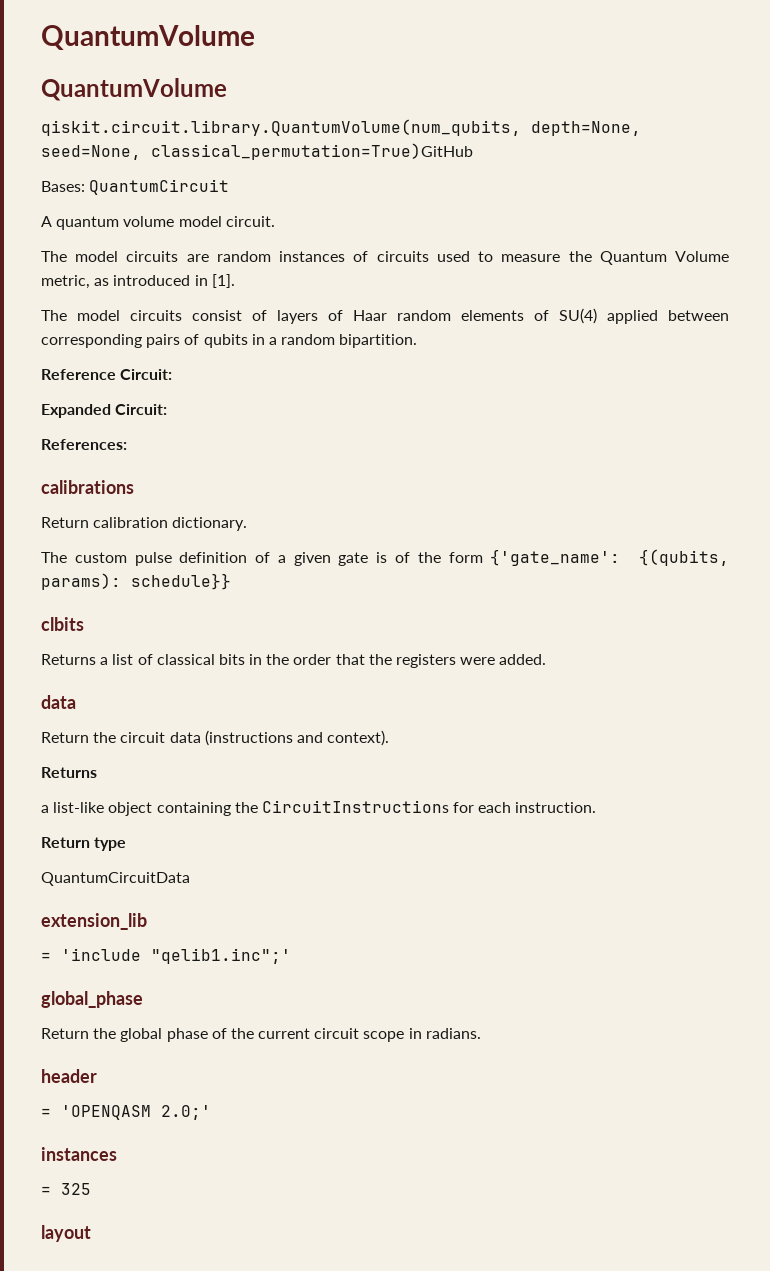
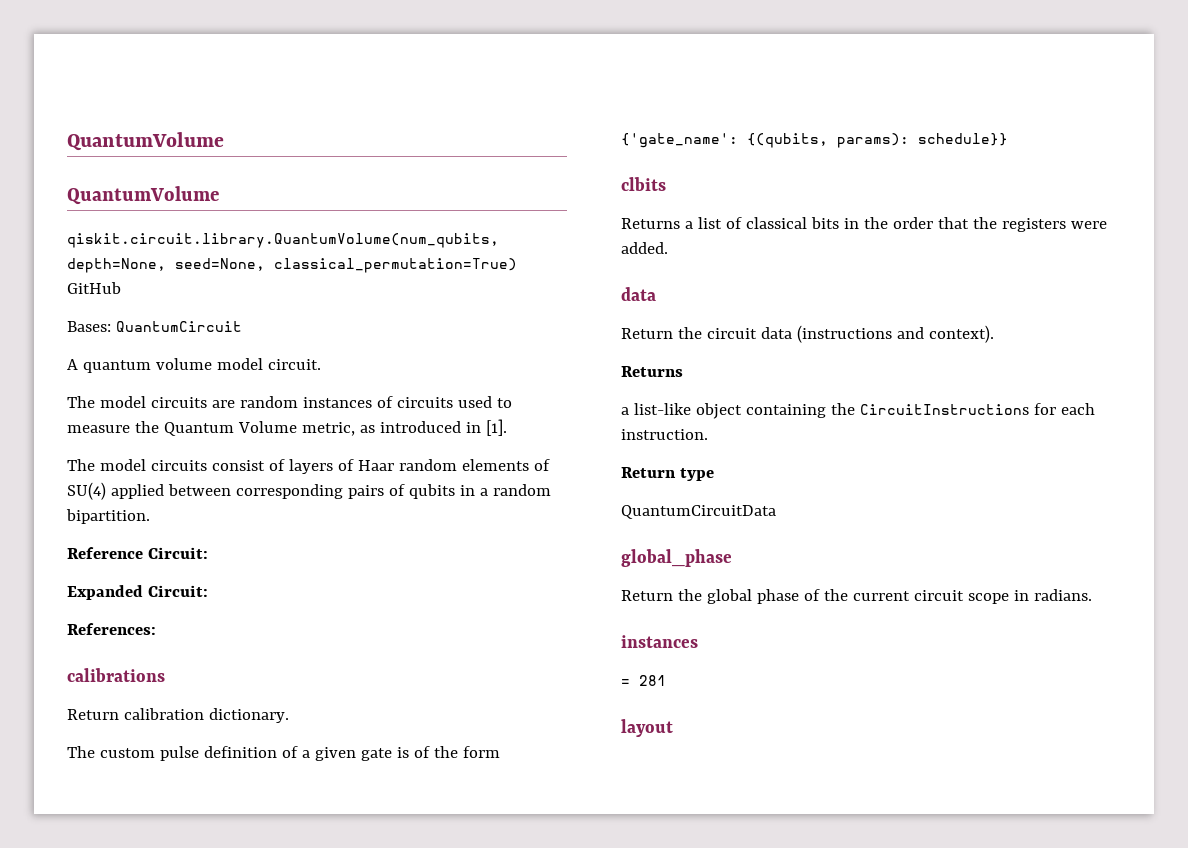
- qiskit.circuit.library.QuantumVolume(num_qubits, depth=None, seed=None, classical_permutation=True)GitHub
+ qiskit.circuit.library.QuantumVolume(num_qubits, depth=None, seed=None, classical_permutation=True) GitHub
- extension_lib
- = 'include "qelib1.inc";'
- header
- = 'OPENQASM 2.0;'
- = 325
+ = 281

